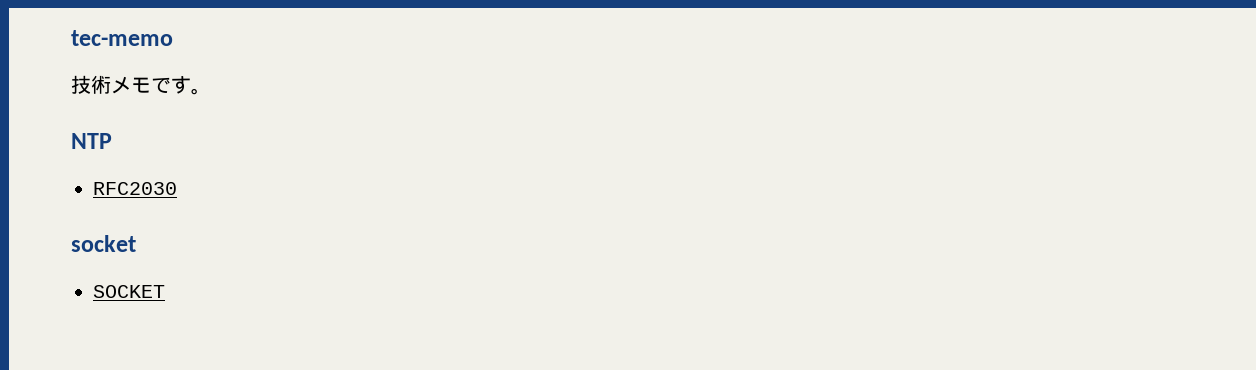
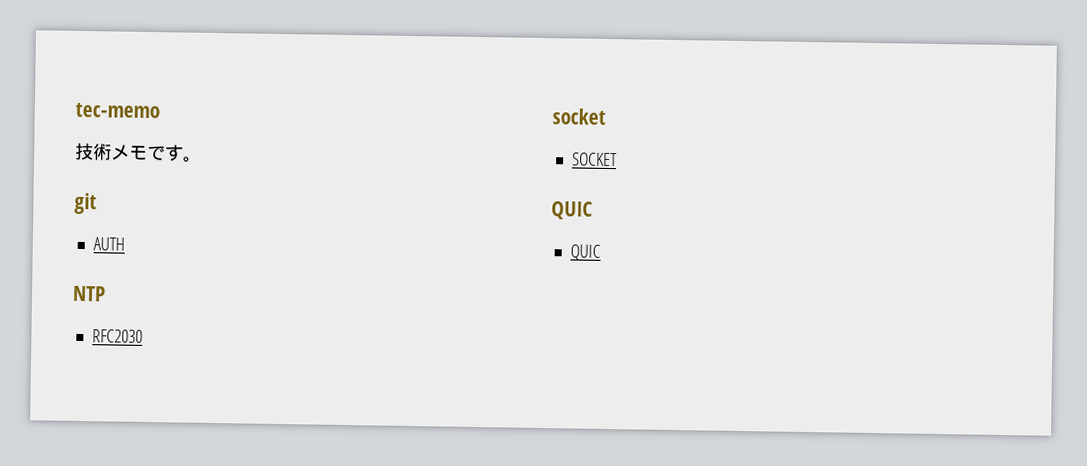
+ git
+ AUTH
  SOCKET
+ QUIC
+ QUIC

